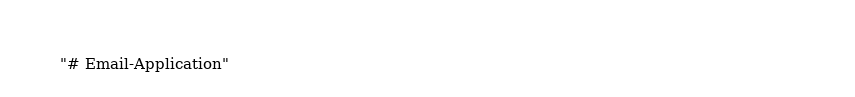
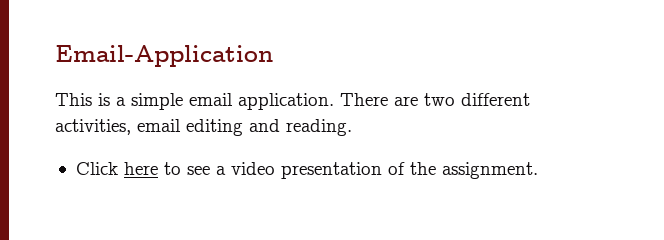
- "# Email-Application"
+ Email-Application
+ This is a simple email application. There are two different activities, email editing and reading.
+ Click here to see a video presentation of the assignment.

